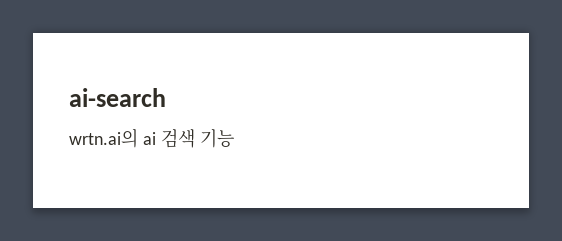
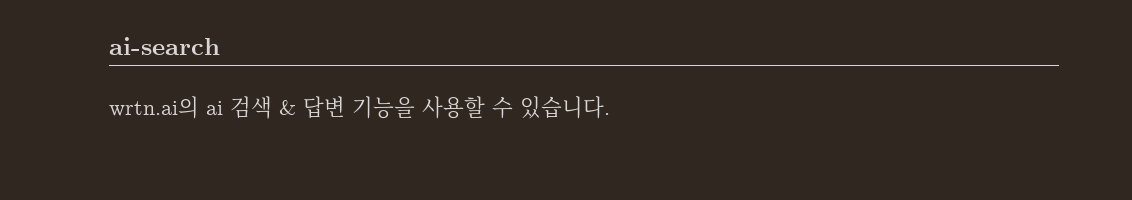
- wrtn.ai의 ai 검색 기능
+ wrtn.ai의 ai 검색 & 답변 기능을 사용할 수 있습니다.

